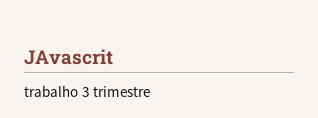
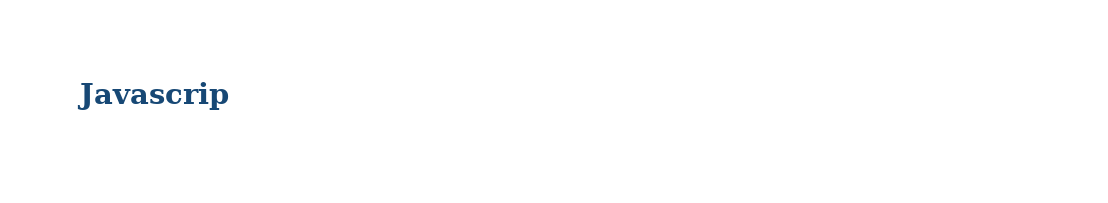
- JAvascrit
- trabalho 3 trimestre
+ Javascrip

